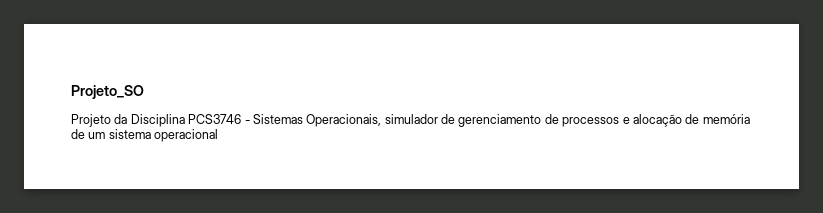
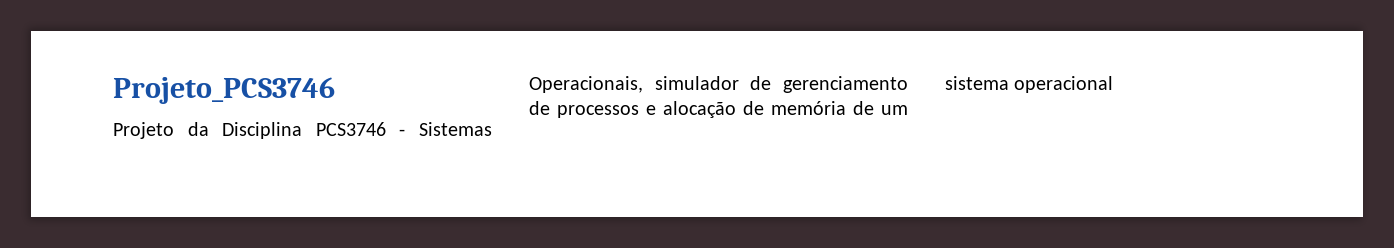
- Projeto_SO
+ Projeto_PCS3746

